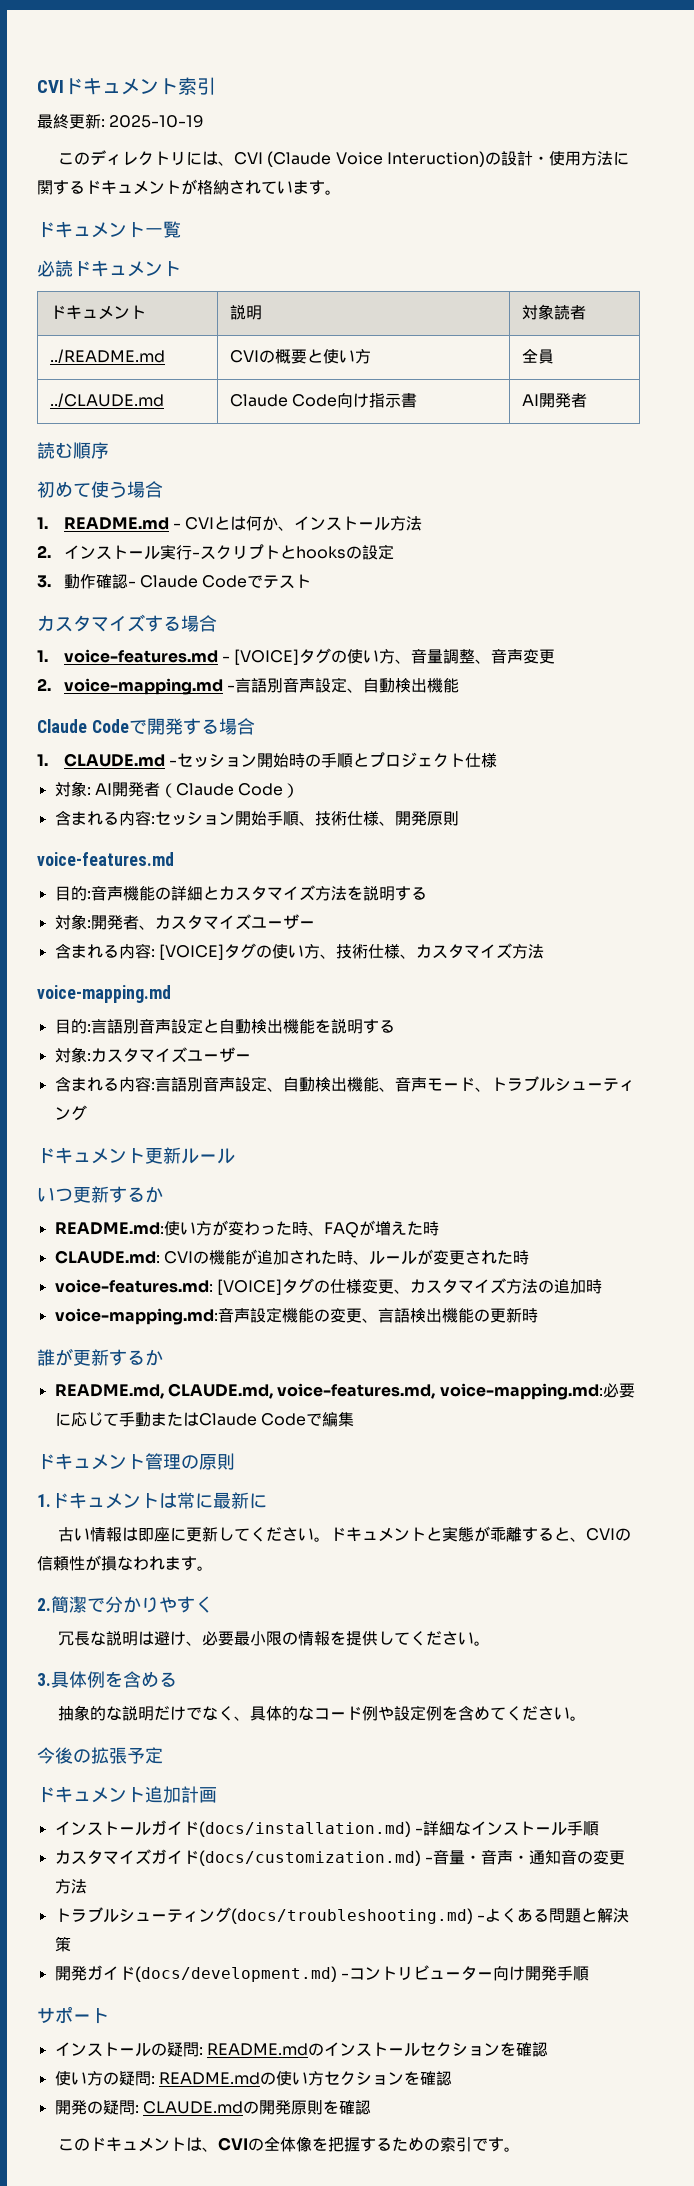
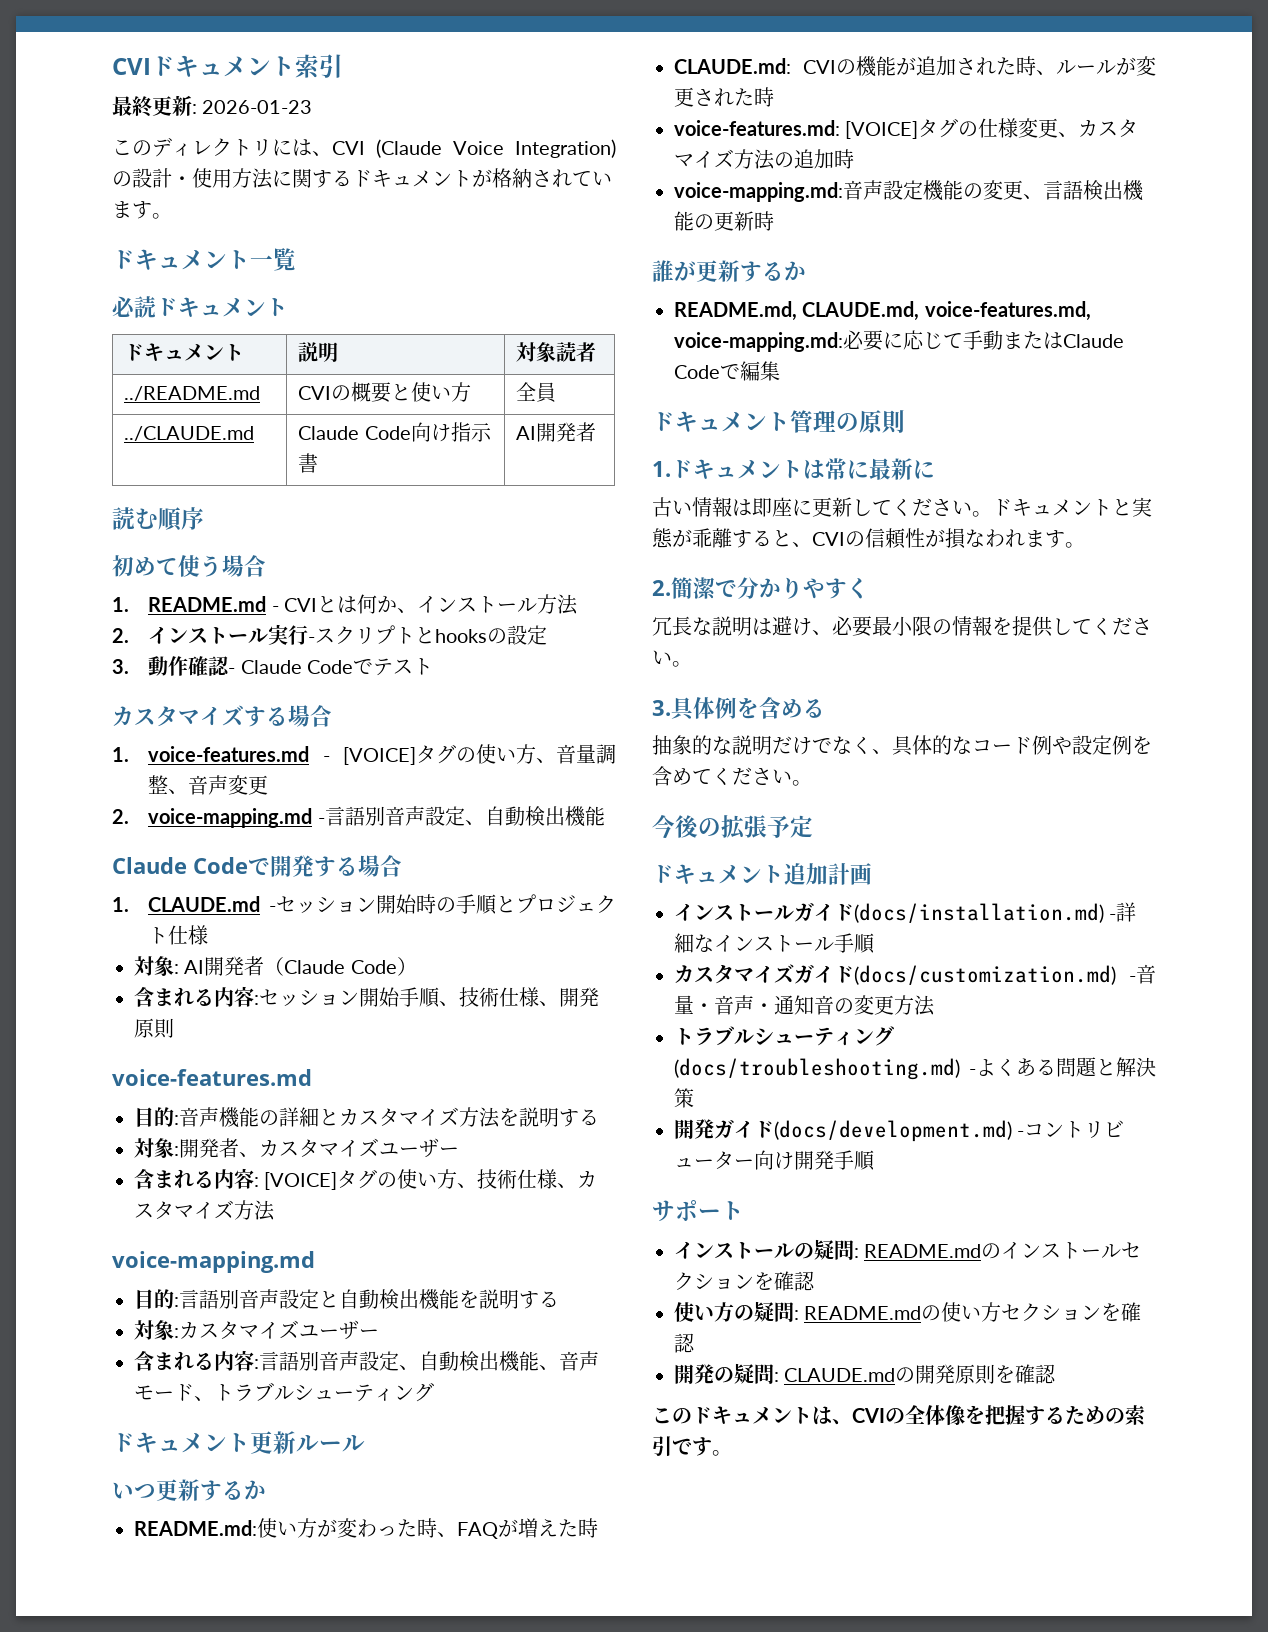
- 最終更新: 2025-10-19
+ 最終更新: 2026-01-23
- このディレクトリには、CVI (Claude Voice Interuction)の設計・使用方法に関するドキュメントが格納されています。
+ このディレクトリには、CVI (Claude Voice Integration)の設計・使用方法に関するドキュメントが格納されています。

